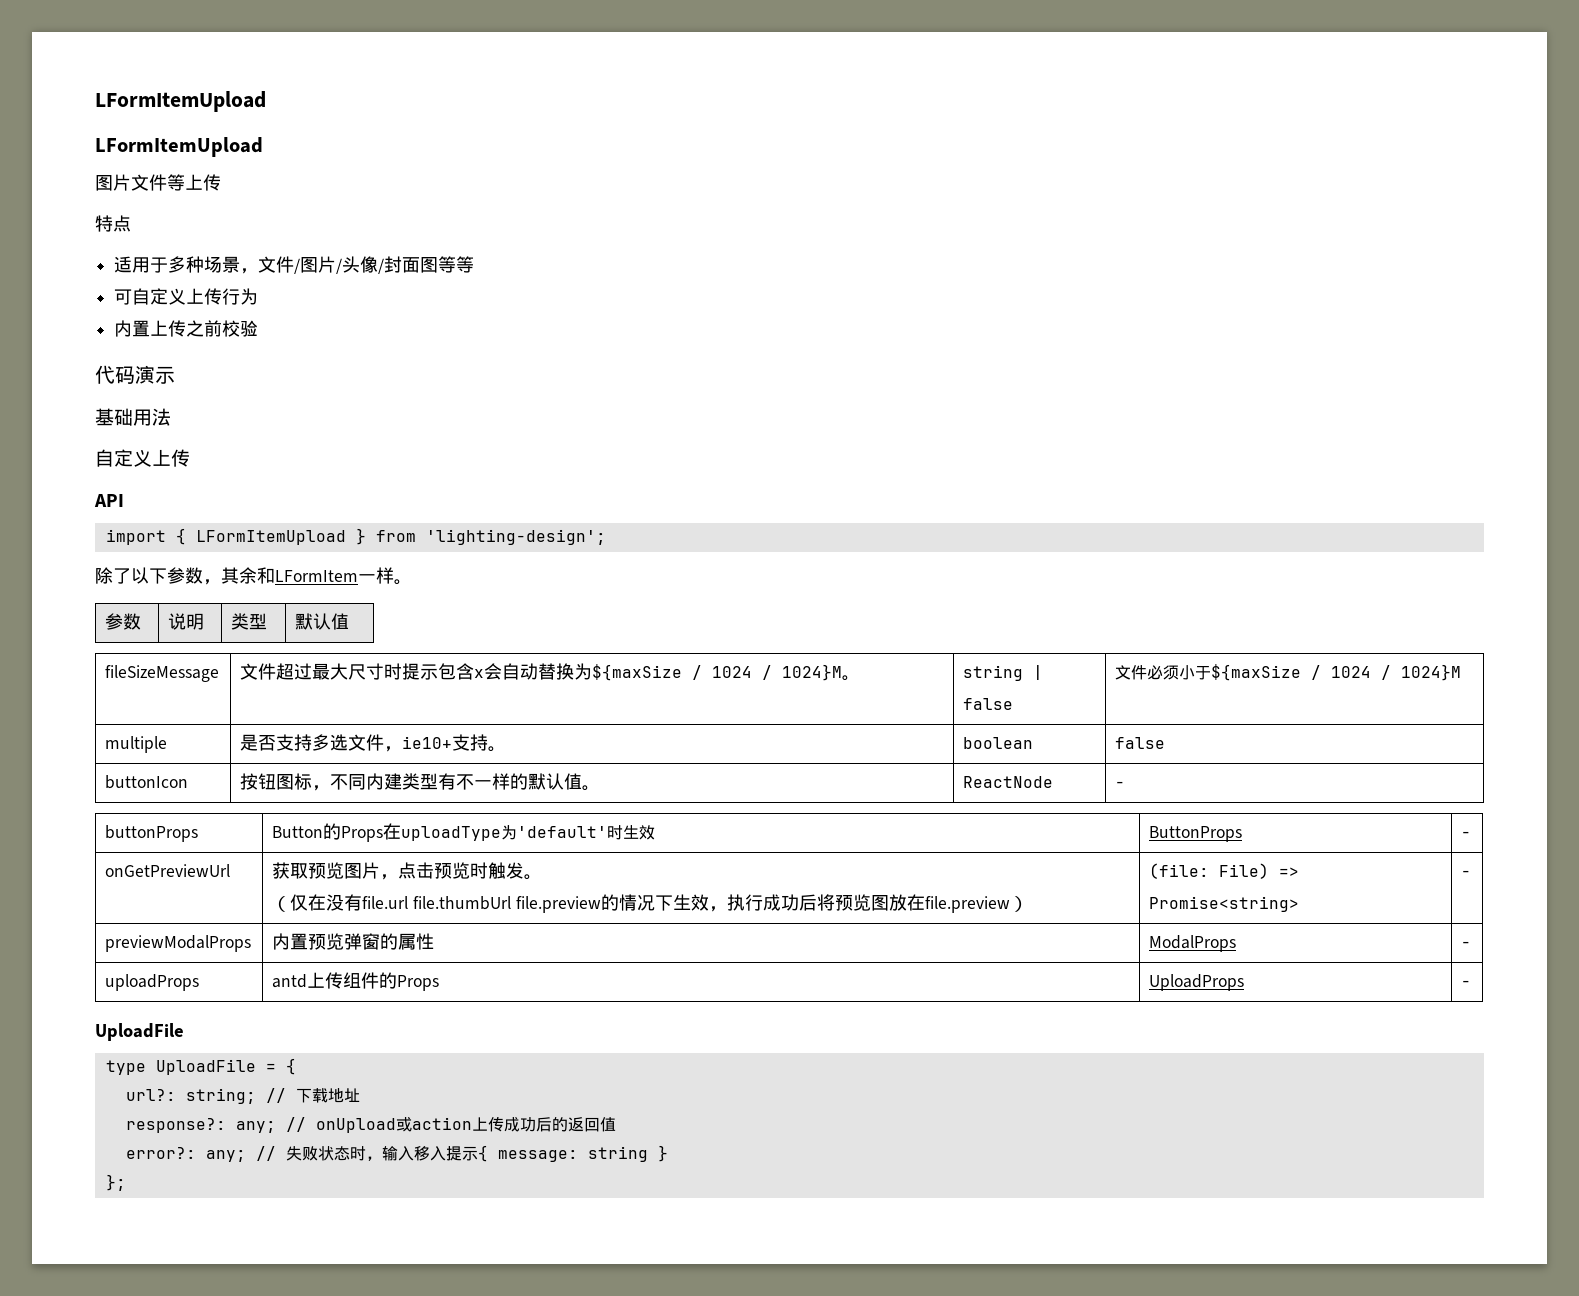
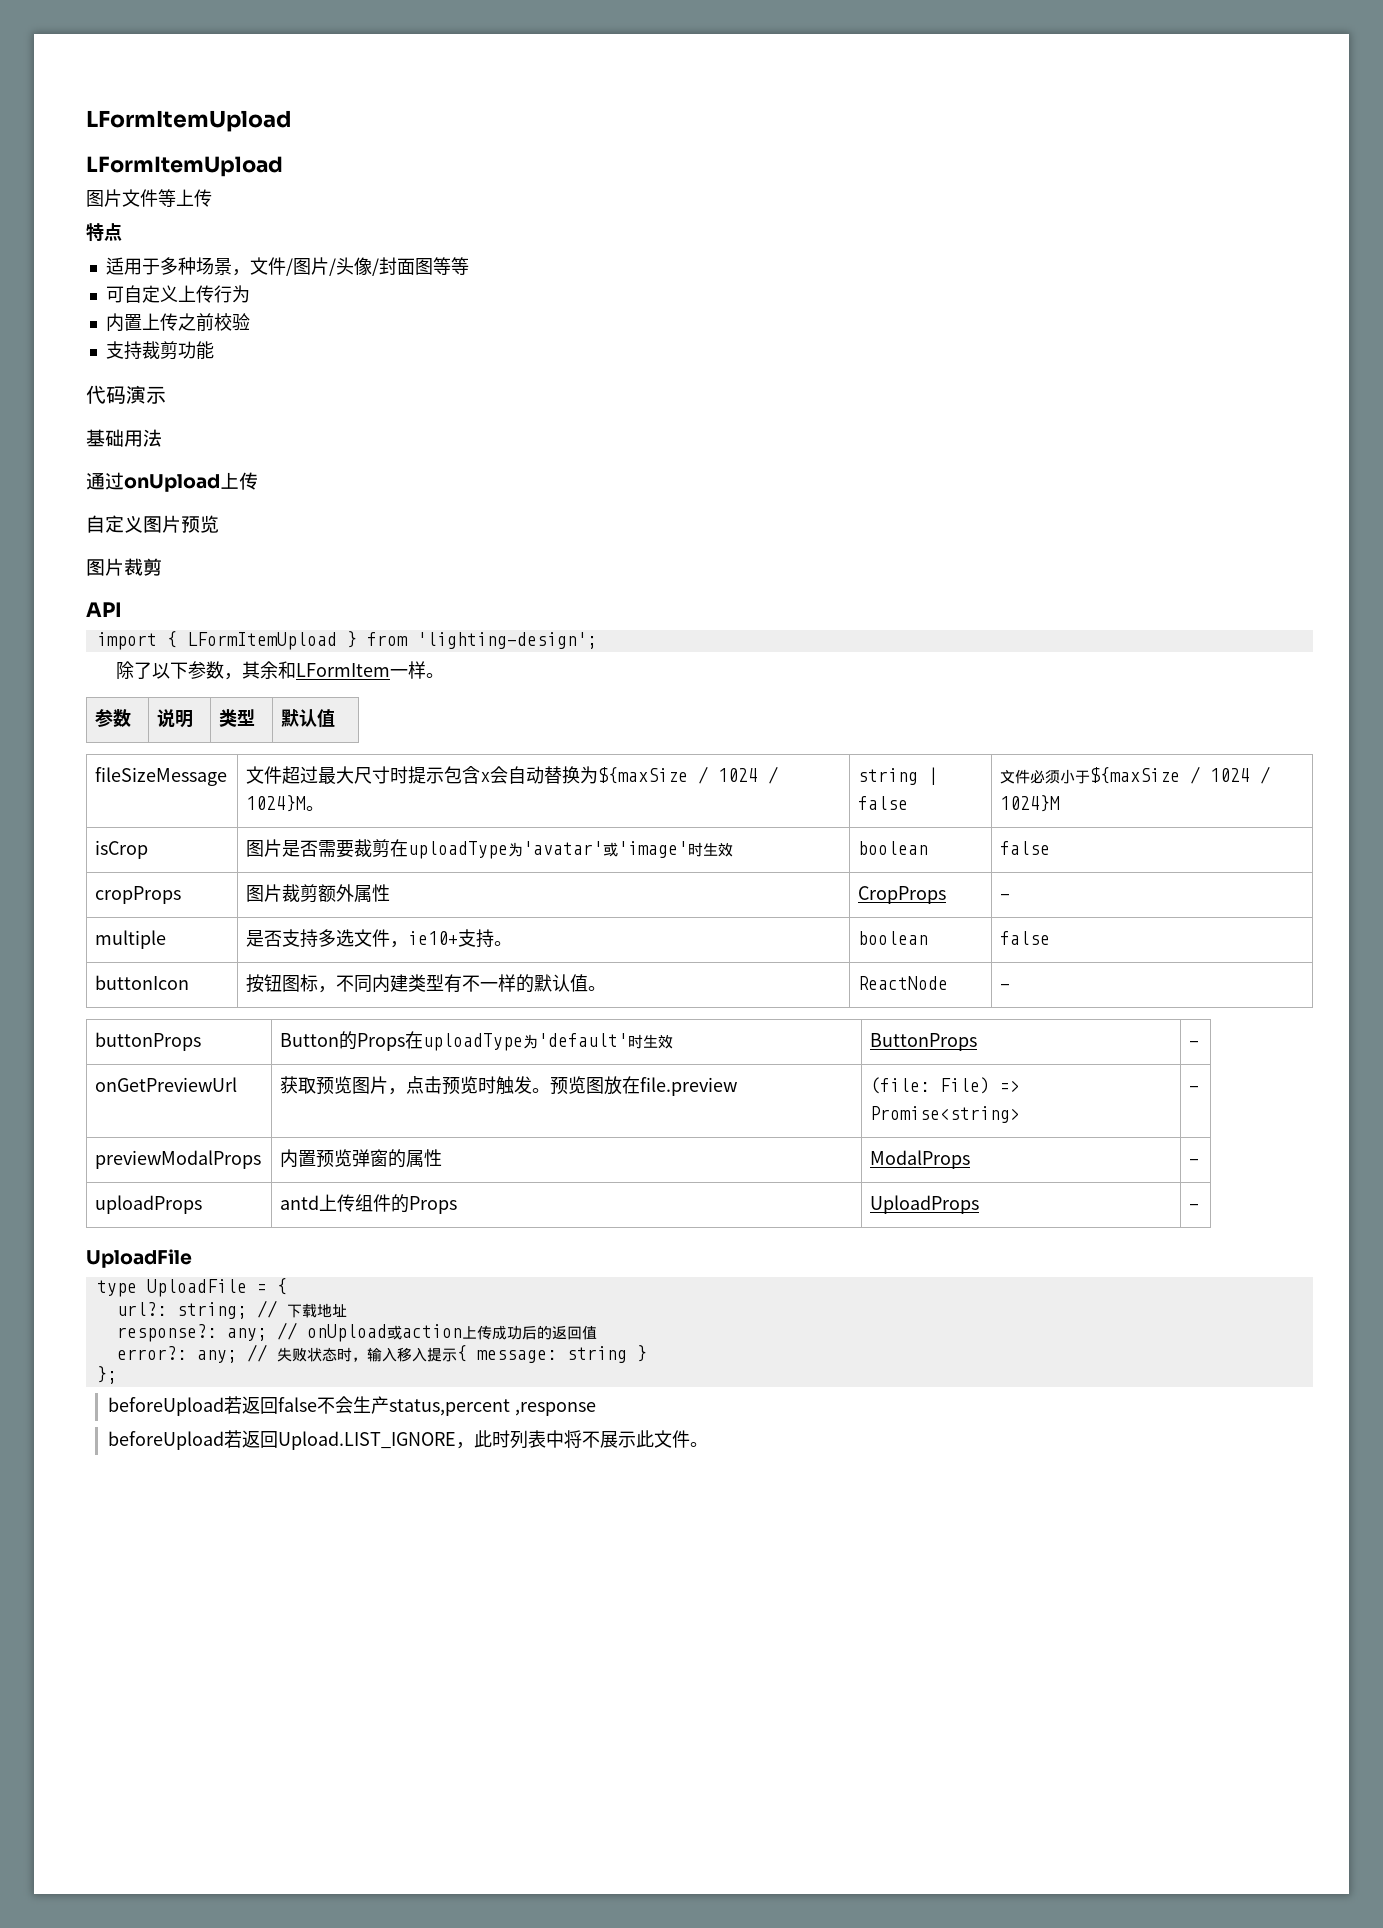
+ 支持裁剪功能
  基础用法
- 自定义上传
+ 通过onUpload上传
+ 自定义图片预览
+ 图片裁剪
+ isCrop | 图片是否需要裁剪在uploadType为'avatar'或'image'时生效 | boolean | false
+ cropProps | 图片裁剪额外属性 | CropProps | -
- onGetPreviewUrl | 获取预览图片，点击预览时触发。
- （仅在没有file.url file.thumbUrl file.preview的情况下生效，执行成功后将预览图放在file.preview） | (file: File) => Promise<string> | -
+ onGetPreviewUrl | 获取预览图片，点击预览时触发。预览图放在file.preview | (file: File) => Promise<string> | -
+ beforeUpload若返回false不会生产status,percent ,response
+ beforeUpload若返回Upload.LIST_IGNORE，此时列表中将不展示此文件。

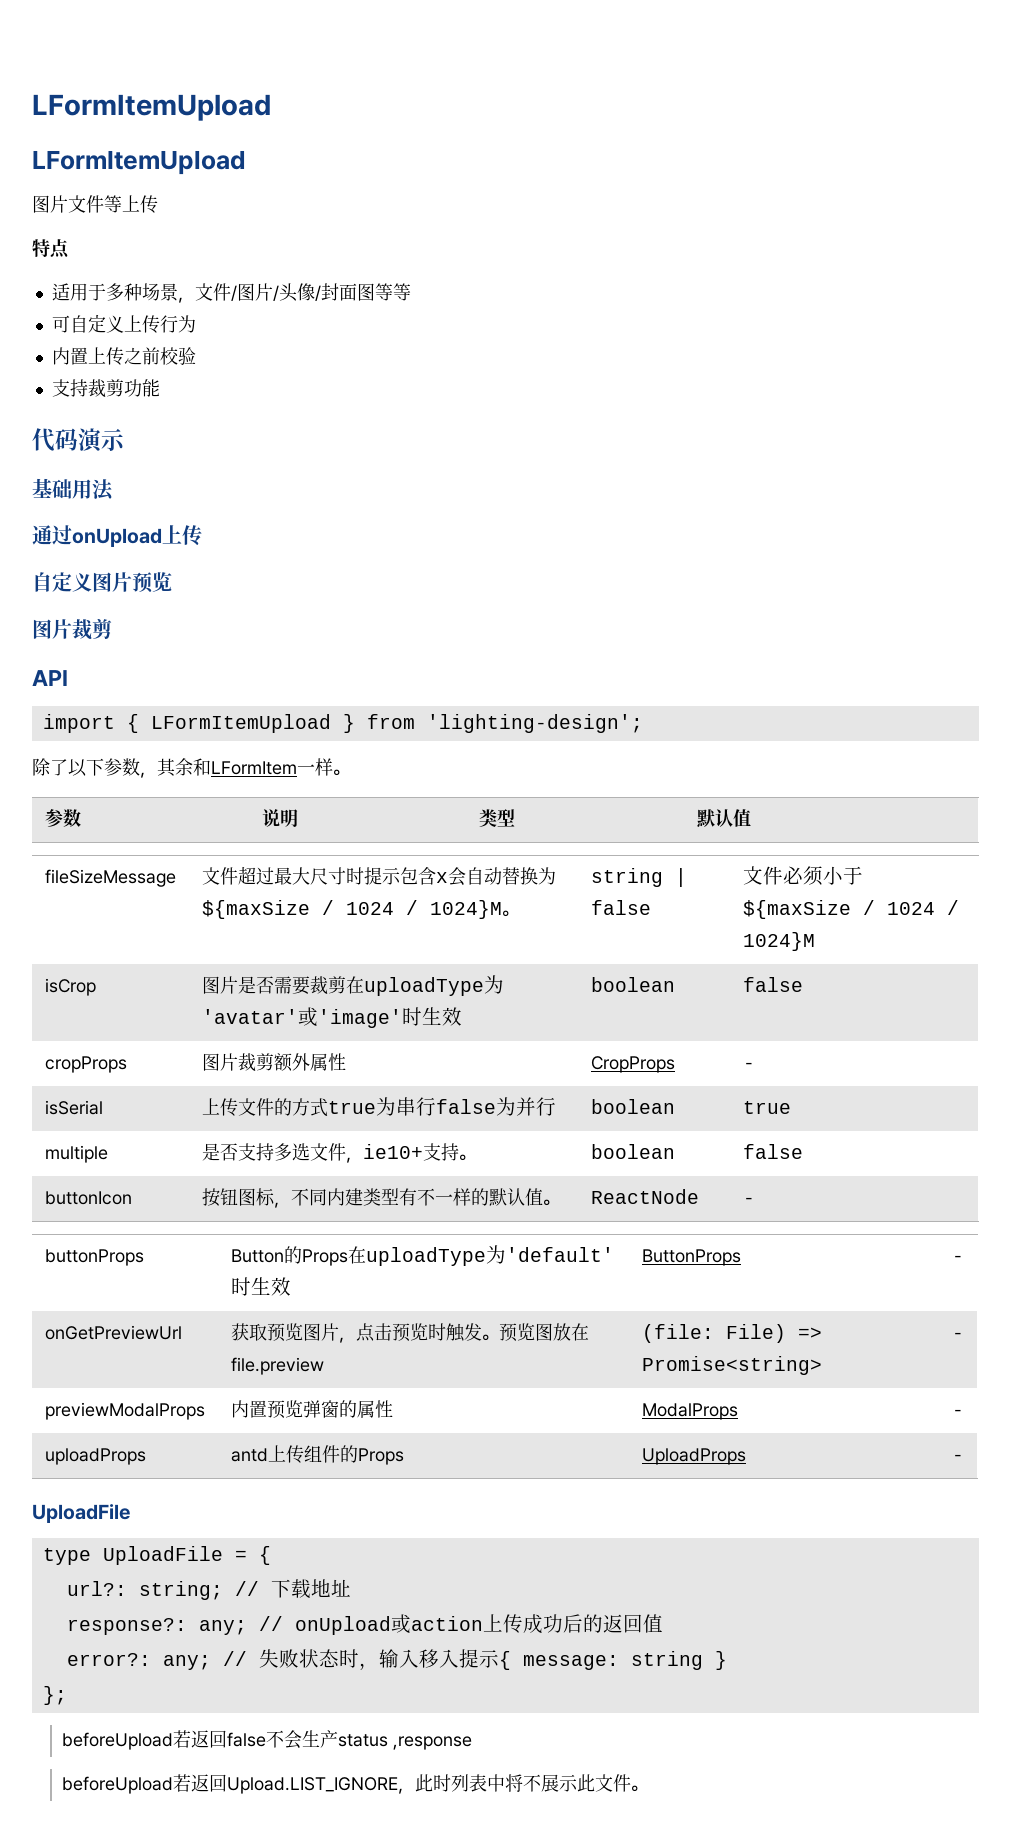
+ isSerial | 上传文件的方式true为串行false为并行 | boolean | true
- beforeUpload若返回false不会生产status,percent ,response
+ beforeUpload若返回false不会生产status ,response

